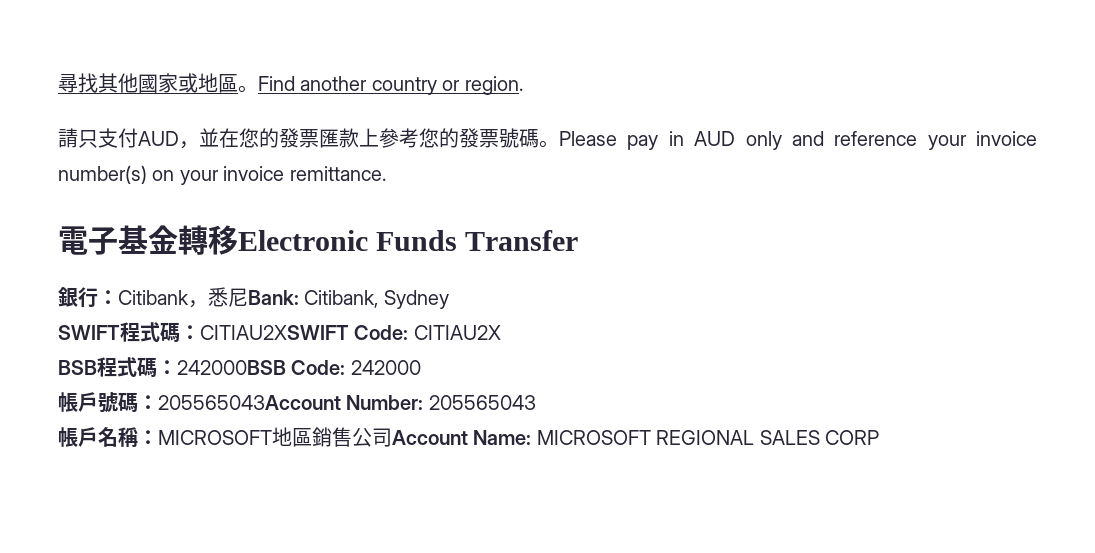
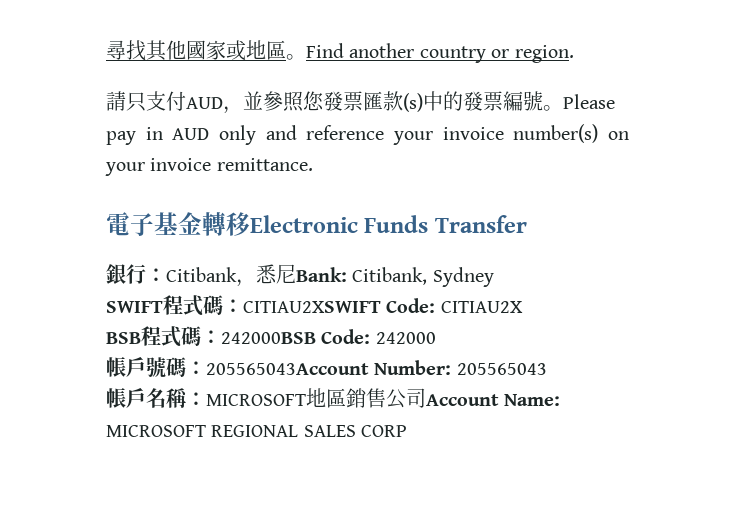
- 請只支付AUD，並在您的發票匯款上參考您的發票號碼。
+ 請只支付AUD，並參照您發票匯款(s)中的發票編號。

